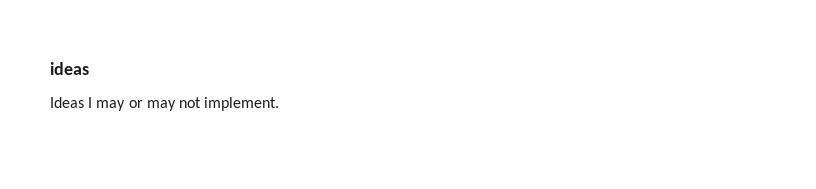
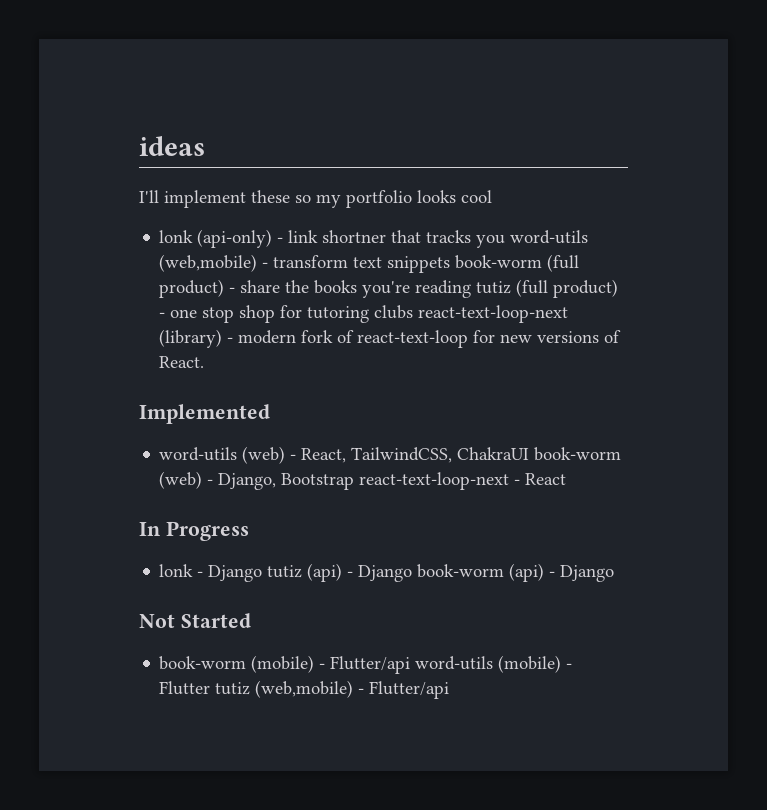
- Ideas I may or may not implement.
+ I'll implement these so my portfolio looks cool
+ lonk (api-only) - link shortner that tracks you word-utils (web,mobile) - transform text snippets book-worm (full product) - share the books you're reading tutiz (full product) - one stop shop for tutoring clubs react-text-loop-next (library) - modern fork of react-text-loop for new versions of React.
+ Implemented
+ word-utils (web) - React, TailwindCSS, ChakraUI book-worm (web) - Django, Bootstrap react-text-loop-next - React
+ In Progress
+ lonk - Django tutiz (api) - Django book-worm (api) - Django
+ Not Started
+ book-worm (mobile) - Flutter/api word-utils (mobile) - Flutter tutiz (web,mobile) - Flutter/api

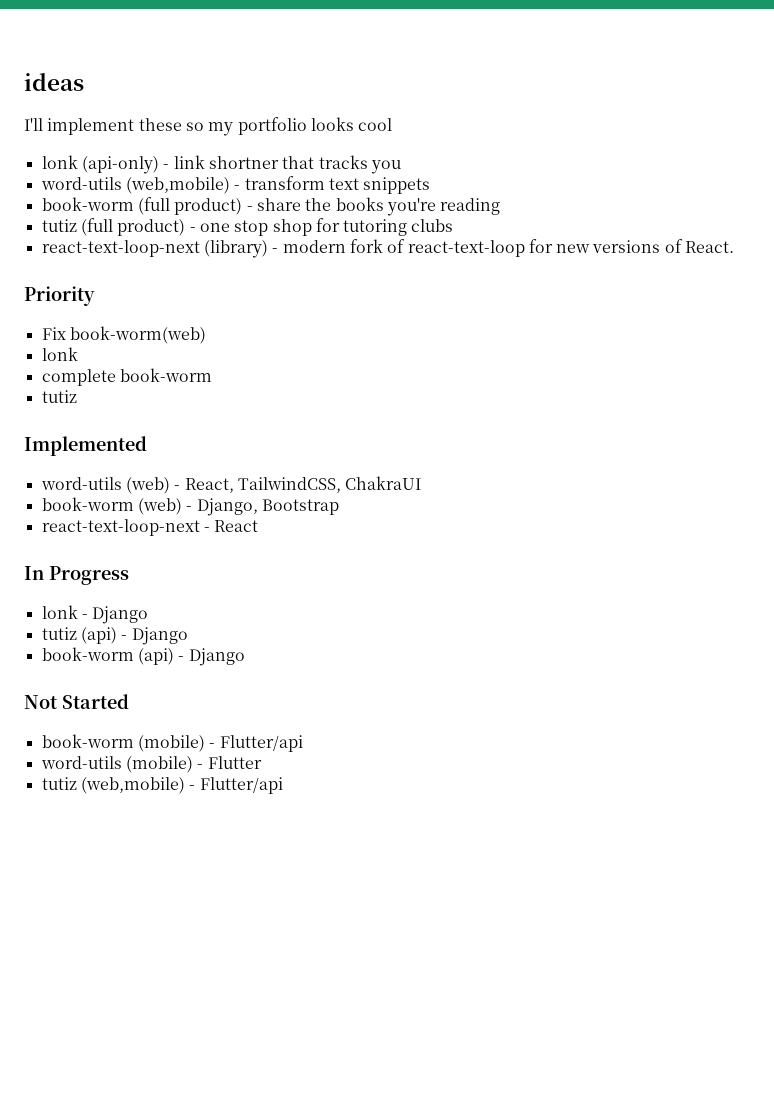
- lonk (api-only) - link shortner that tracks you word-utils (web,mobile) - transform text snippets book-worm (full product) - share the books you're reading tutiz (full product) - one stop shop for tutoring clubs react-text-loop-next (library) - modern fork of react-text-loop for new versions of React.
+ lonk (api-only) - link shortner that tracks you
+ word-utils (web,mobile) - transform text snippets
+ book-worm (full product) - share the books you're reading
+ tutiz (full product) - one stop shop for tutoring clubs
+ react-text-loop-next (library) - modern fork of react-text-loop for new versions of React.
+ Priority
+ Fix book-worm(web)
+ lonk
+ complete book-worm
+ tutiz
- word-utils (web) - React, TailwindCSS, ChakraUI book-worm (web) - Django, Bootstrap react-text-loop-next - React
+ word-utils (web) - React, TailwindCSS, ChakraUI
+ book-worm (web) - Django, Bootstrap
+ react-text-loop-next - React
- lonk - Django tutiz (api) - Django book-worm (api) - Django
+ lonk - Django
+ tutiz (api) - Django
+ book-worm (api) - Django
- book-worm (mobile) - Flutter/api word-utils (mobile) - Flutter tutiz (web,mobile) - Flutter/api
+ book-worm (mobile) - Flutter/api
+ word-utils (mobile) - Flutter
+ tutiz (web,mobile) - Flutter/api

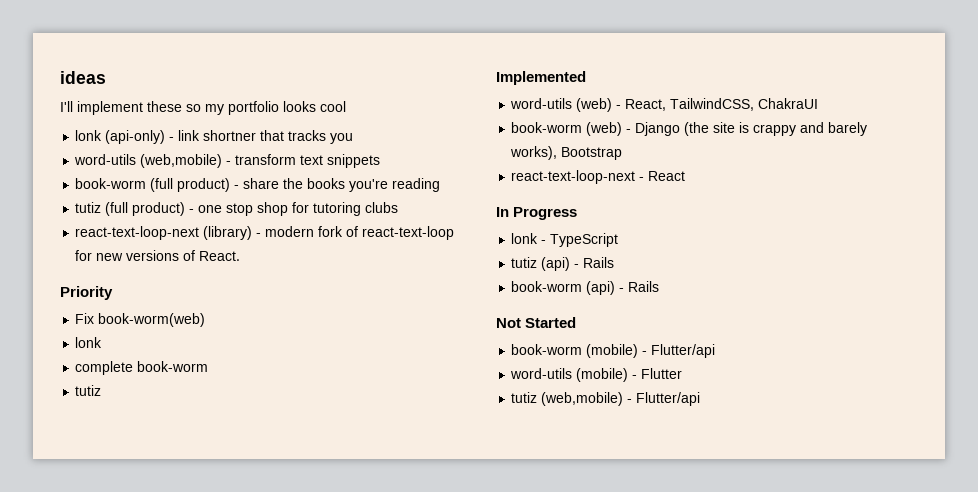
- book-worm (web) - Django, Bootstrap
+ book-worm (web) - Django (the site is crappy and barely works), Bootstrap
- lonk - Django
+ lonk - TypeScript
- tutiz (api) - Django
+ tutiz (api) - Rails
- book-worm (api) - Django
+ book-worm (api) - Rails

